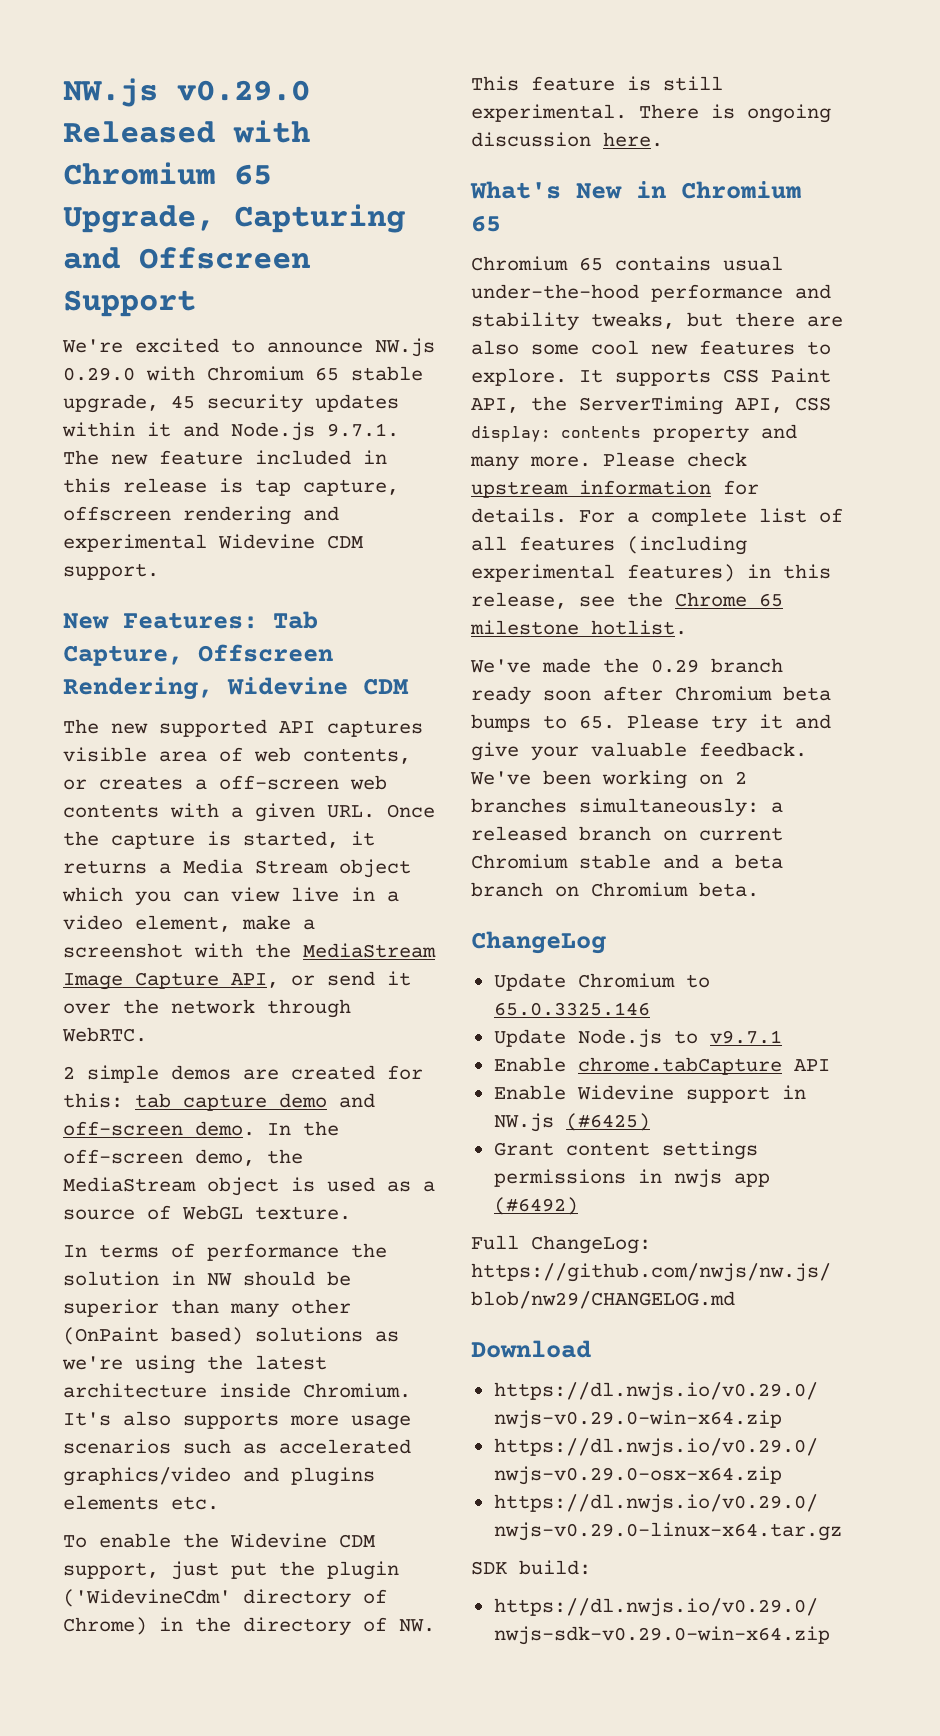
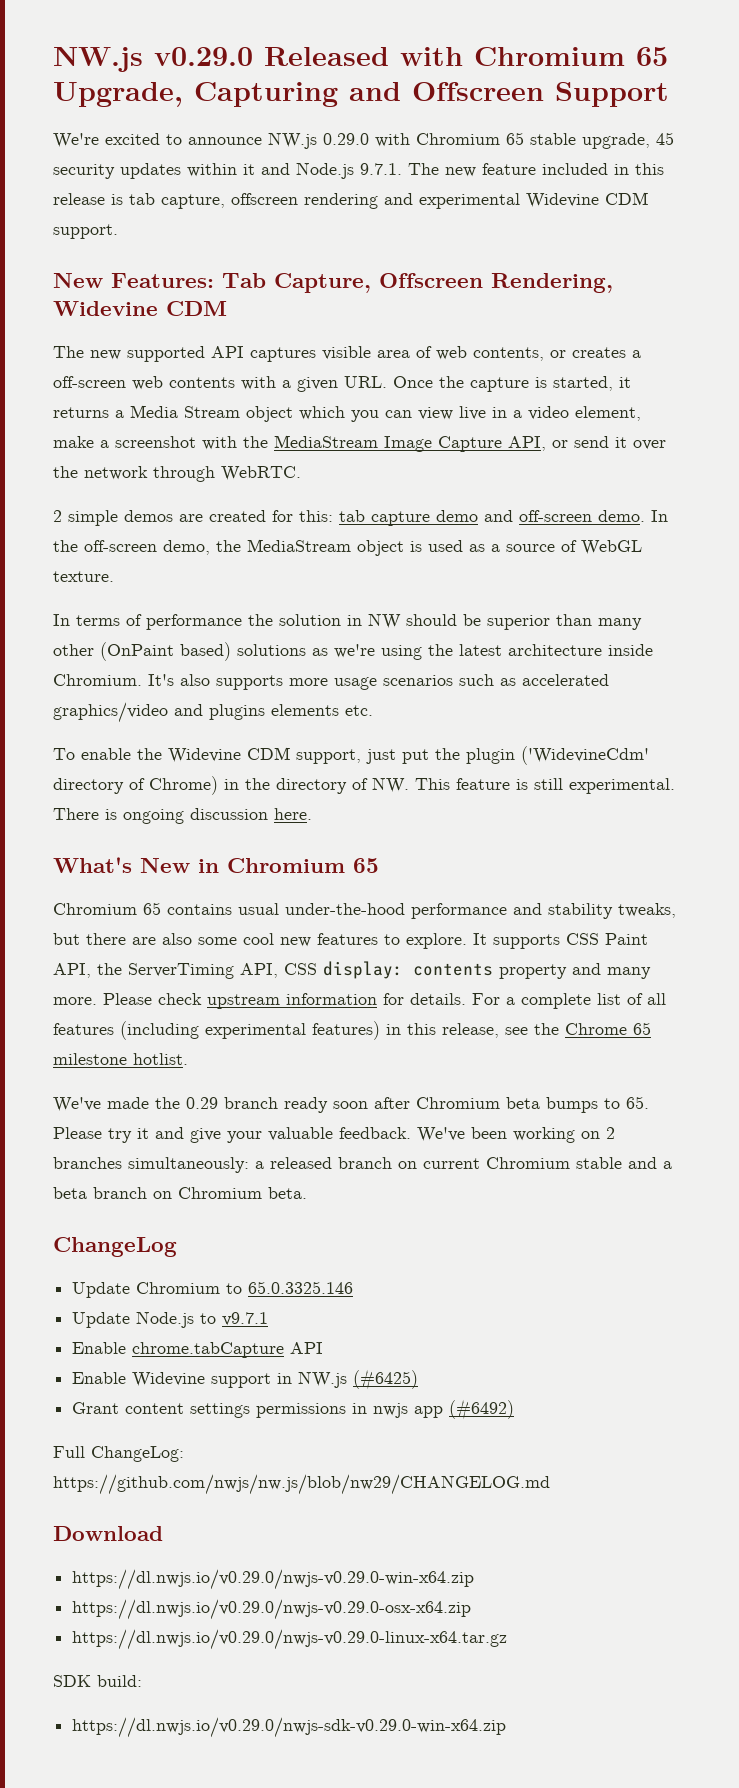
- We're excited to announce NW.js 0.29.0 with Chromium 65 stable upgrade, 45 security updates within it and Node.js 9.7.1. The new feature included in this release is tap capture, offscreen rendering and experimental Widevine CDM support.
+ We're excited to announce NW.js 0.29.0 with Chromium 65 stable upgrade, 45 security updates within it and Node.js 9.7.1. The new feature included in this release is tab capture, offscreen rendering and experimental Widevine CDM support.

